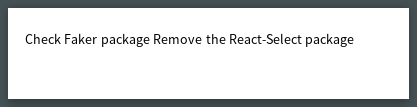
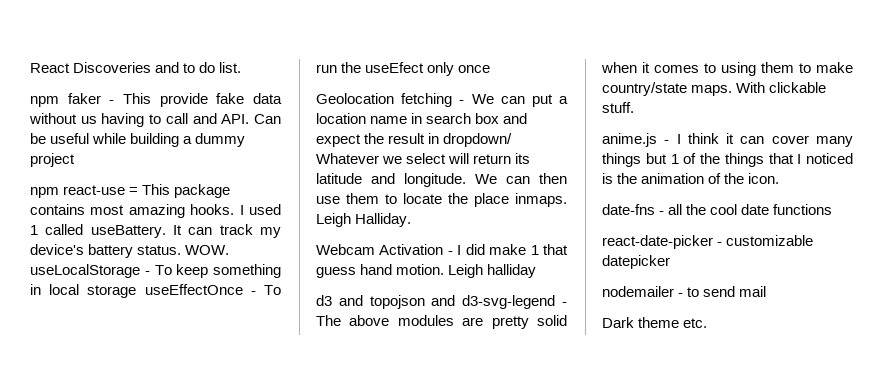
- Check Faker package Remove the React-Select package
+ React Discoveries and to do list.
+ npm faker - This provide fake data without us having to call and API. Can be useful while building a dummy project
+ npm react-use = This package contains most amazing hooks. I used 1 called useBattery. It can track my device's battery status. WOW. useLocalStorage - To keep something in local storage useEffectOnce - To run the useEfect only once
+ Geolocation fetching - We can put a location name in search box and expect the result in dropdown/ Whatever we select will return its latitude and longitude. We can then use them to locate the place inmaps. Leigh Halliday.
+ Webcam Activation - I did make 1 that guess hand motion. Leigh halliday
+ d3 and topojson and d3-svg-legend - The above modules are pretty solid when it comes to using them to make country/state maps. With clickable stuff.
+ anime.js - I think it can cover many things but 1 of the things that I noticed is the animation of the icon.
+ date-fns - all the cool date functions
+ react-date-picker - customizable datepicker
+ nodemailer - to send mail
+ Dark theme etc.

